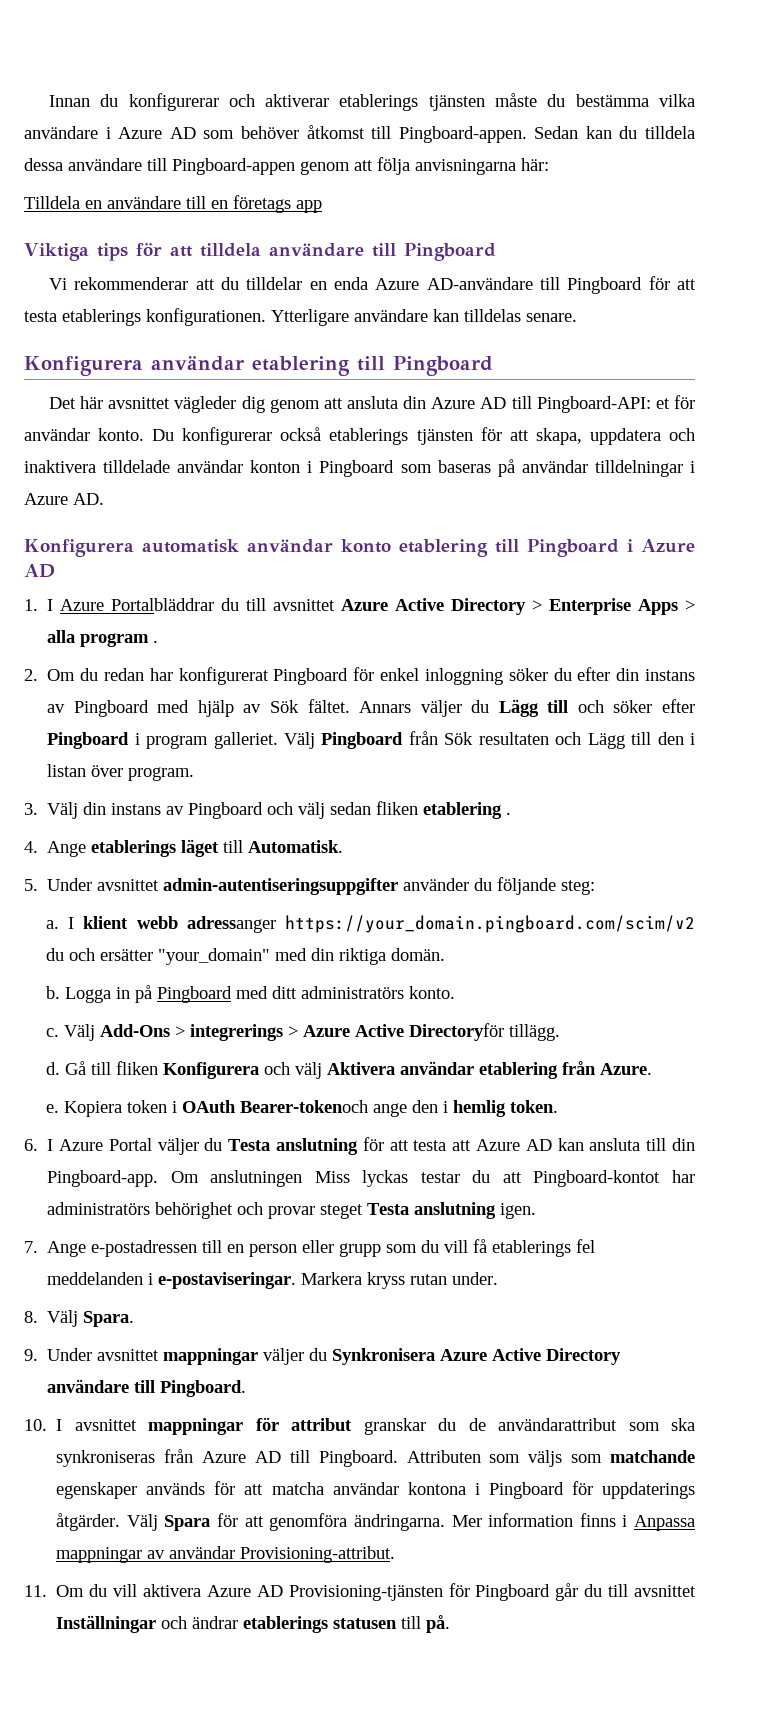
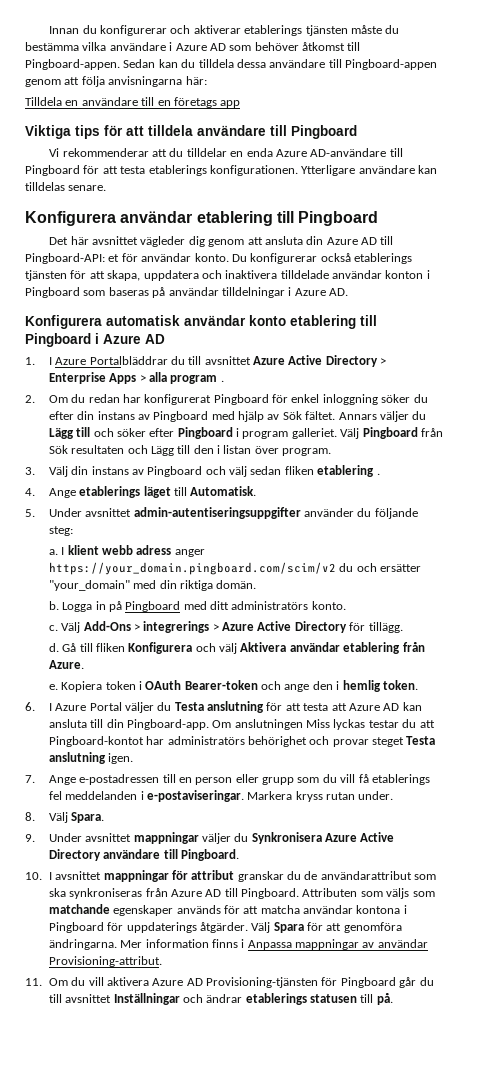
- I klient webb adressanger https://your_domain.pingboard.com/scim/v2 du och ersätter "your_domain" med din riktiga domän.
+ I klient webb adress anger https://your_domain.pingboard.com/scim/v2 du och ersätter "your_domain" med din riktiga domän.
- Välj Add-Ons > integrerings > Azure Active Directoryför tillägg.
+ Välj Add-Ons > integrerings > Azure Active Directory för tillägg.
- Kopiera token i OAuth Bearer-tokenoch ange den i hemlig token.
+ Kopiera token i OAuth Bearer-token och ange den i hemlig token.

